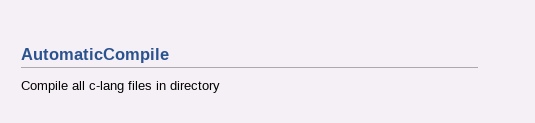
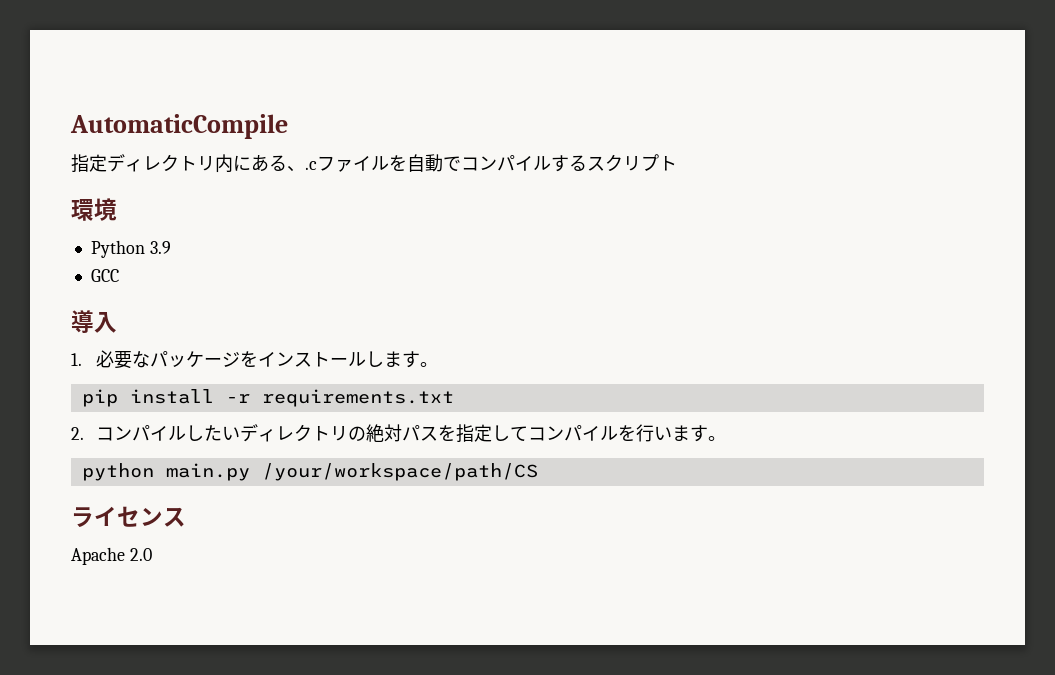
- Compile all c-lang files in directory
+ 指定ディレクトリ内にある、.cファイルを自動でコンパイルするスクリプト
+ 環境
+ Python 3.9
+ GCC
+ 導入
+ 1.必要なパッケージをインストールします。
+ pip install -r requirements.txt
+ 2.コンパイルしたいディレクトリの絶対パスを指定してコンパイルを行います。
+ python main.py /your/workspace/path/CS
+ ライセンス
+ Apache 2.0

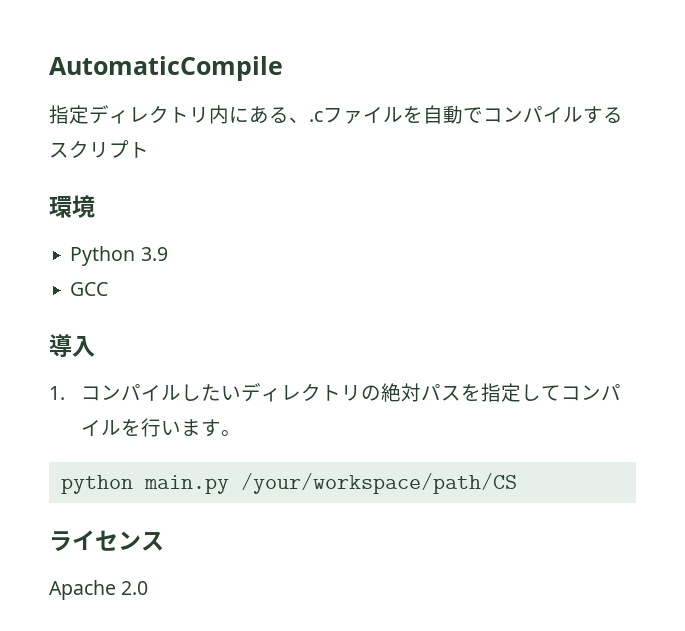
- 1.必要なパッケージをインストールします。
- pip install -r requirements.txt
- 2.コンパイルしたいディレクトリの絶対パスを指定してコンパイルを行います。
+ 1.コンパイルしたいディレクトリの絶対パスを指定してコンパイルを行います。

